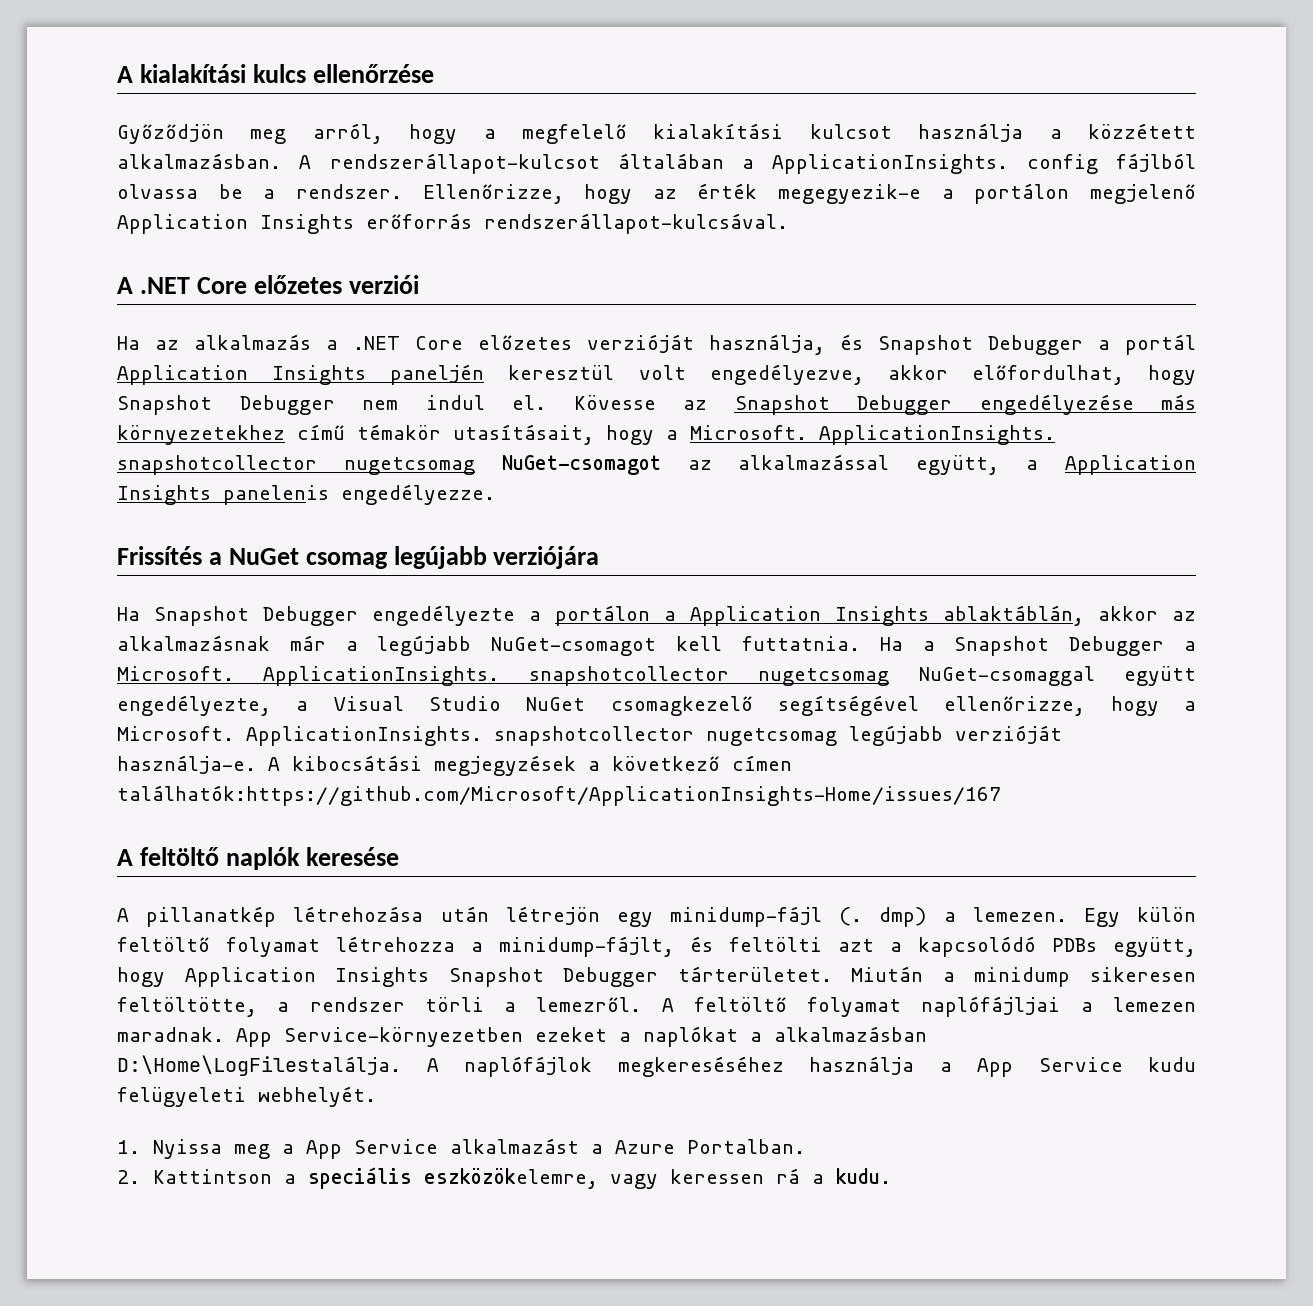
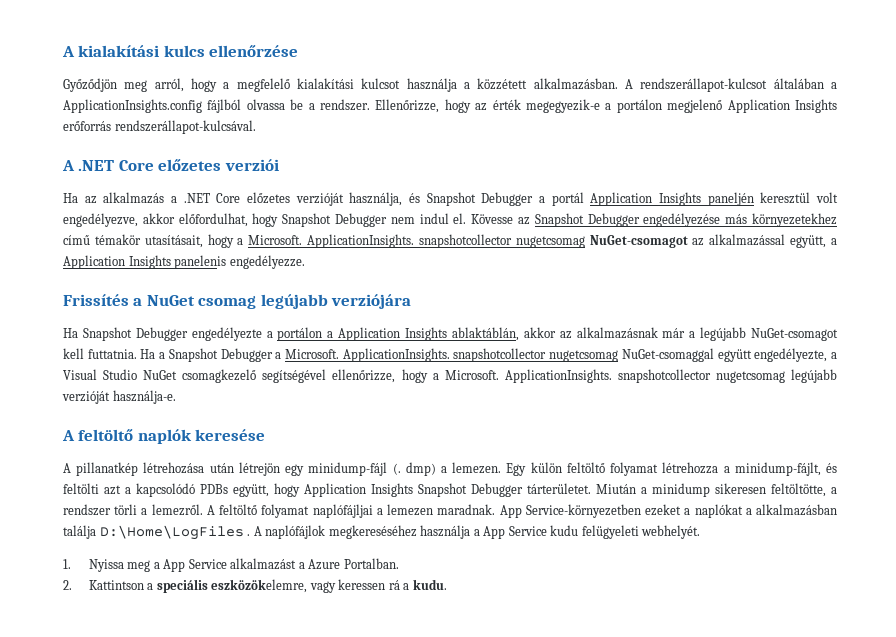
- A rendszerállapot-kulcsot általában a ApplicationInsights. config fájlból olvassa be a rendszer.
+ A rendszerállapot-kulcsot általában a ApplicationInsights.config fájlból olvassa be a rendszer.
- A kibocsátási megjegyzések a következő címen találhatók:https://github.com/Microsoft/ApplicationInsights-Home/issues/167
- App Service-környezetben ezeket a naplókat a alkalmazásban D:\Home\LogFilestalálja.
+ App Service-környezetben ezeket a naplókat a alkalmazásban találja D:\Home\LogFiles .

